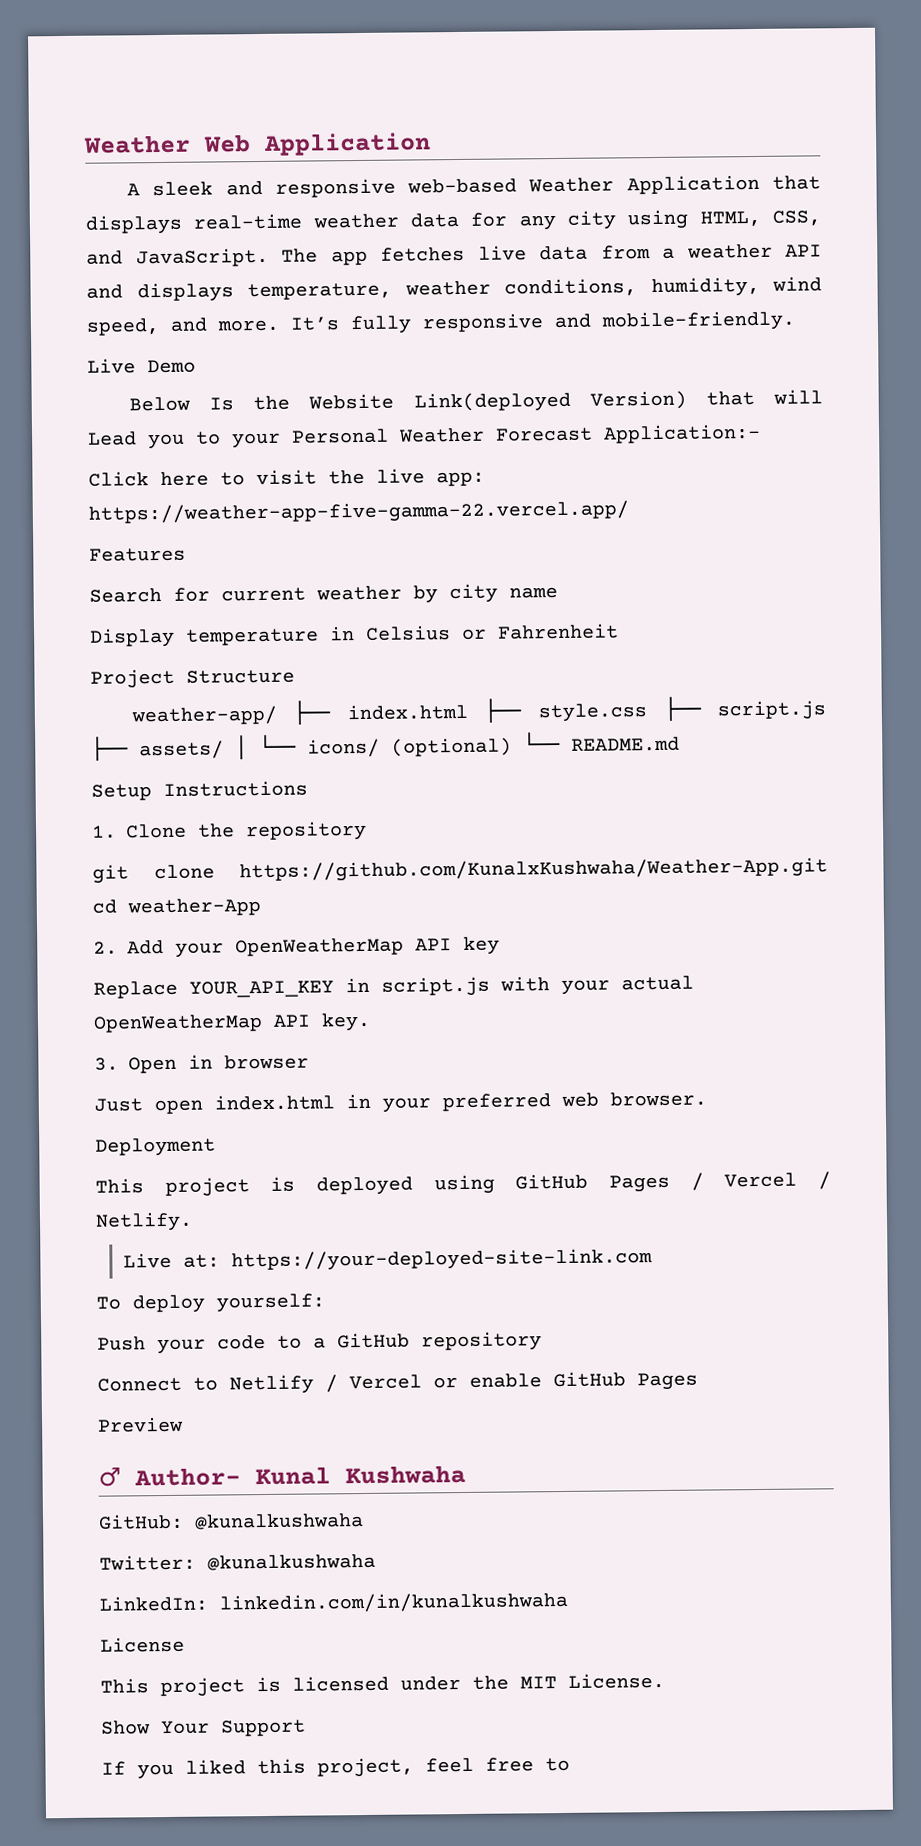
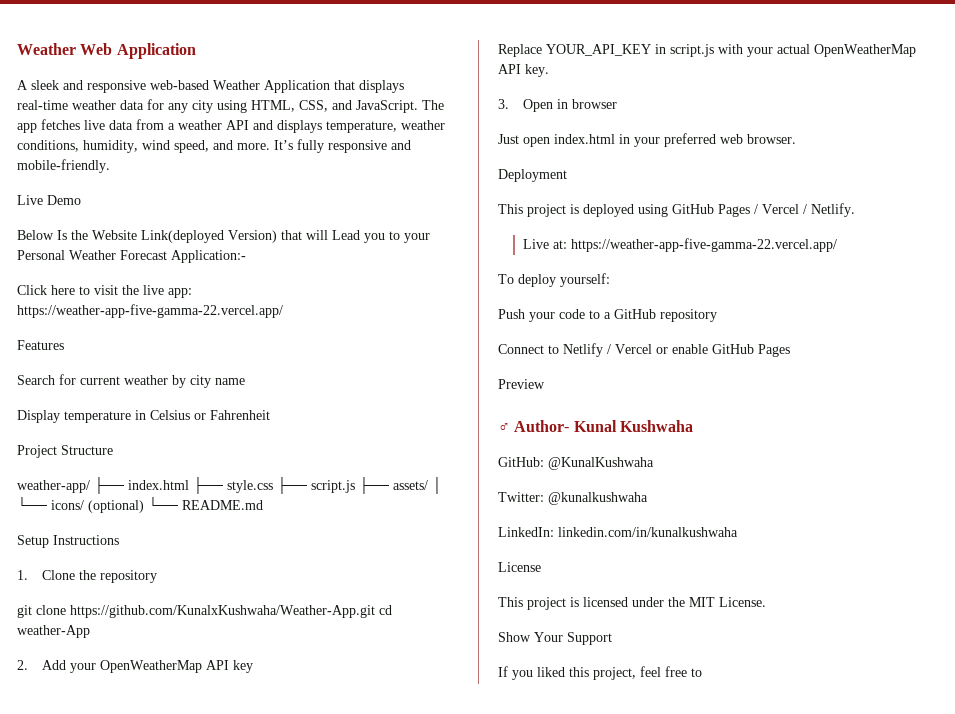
- Live at: https://your-deployed-site-link.com
+ Live at: https://weather-app-five-gamma-22.vercel.app/
- GitHub: @kunalkushwaha
+ GitHub: @KunalKushwaha

